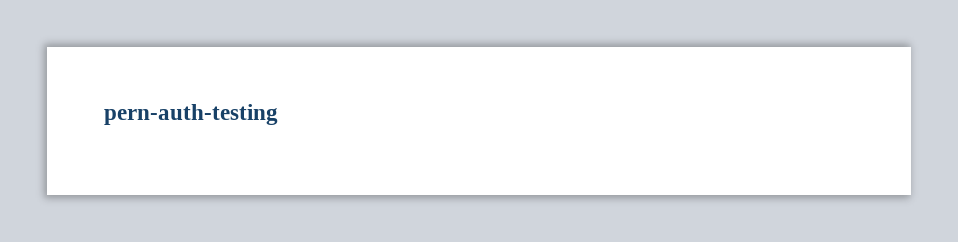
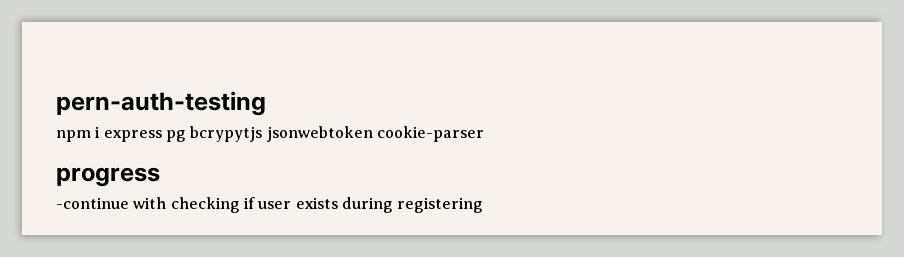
+ npm i express pg bcrypytjs jsonwebtoken cookie-parser
+ progress
+ -continue with checking if user exists during registering

